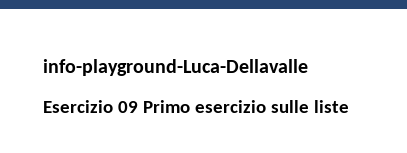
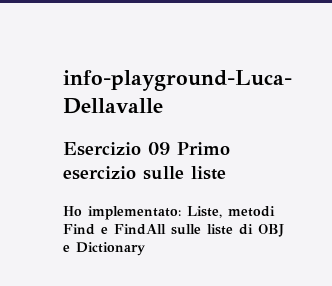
+ Ho implementato: Liste, metodi Find e FindAll sulle liste di OBJ e Dictionary

